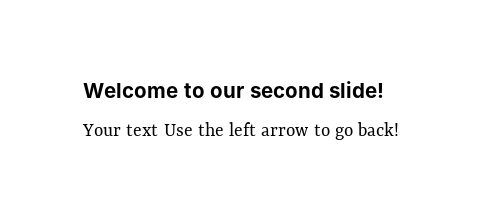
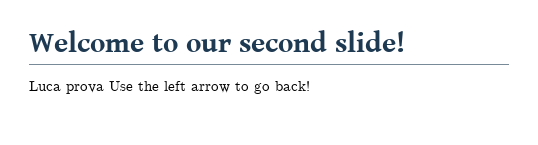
- Your text Use the left arrow to go back!
+ Luca prova Use the left arrow to go back!

